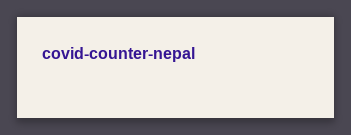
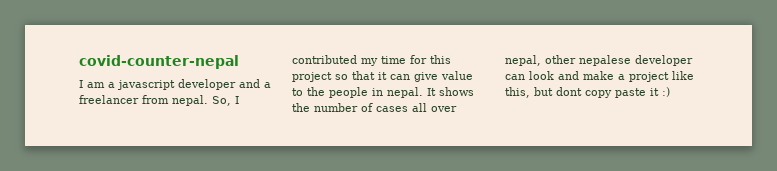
+ I am a javascript developer and a freelancer from nepal. So, I contributed my time for this project so that it can give value to the people in nepal. It shows the number of cases all over nepal, other nepalese developer can look and make a project like this, but dont copy paste it :)

